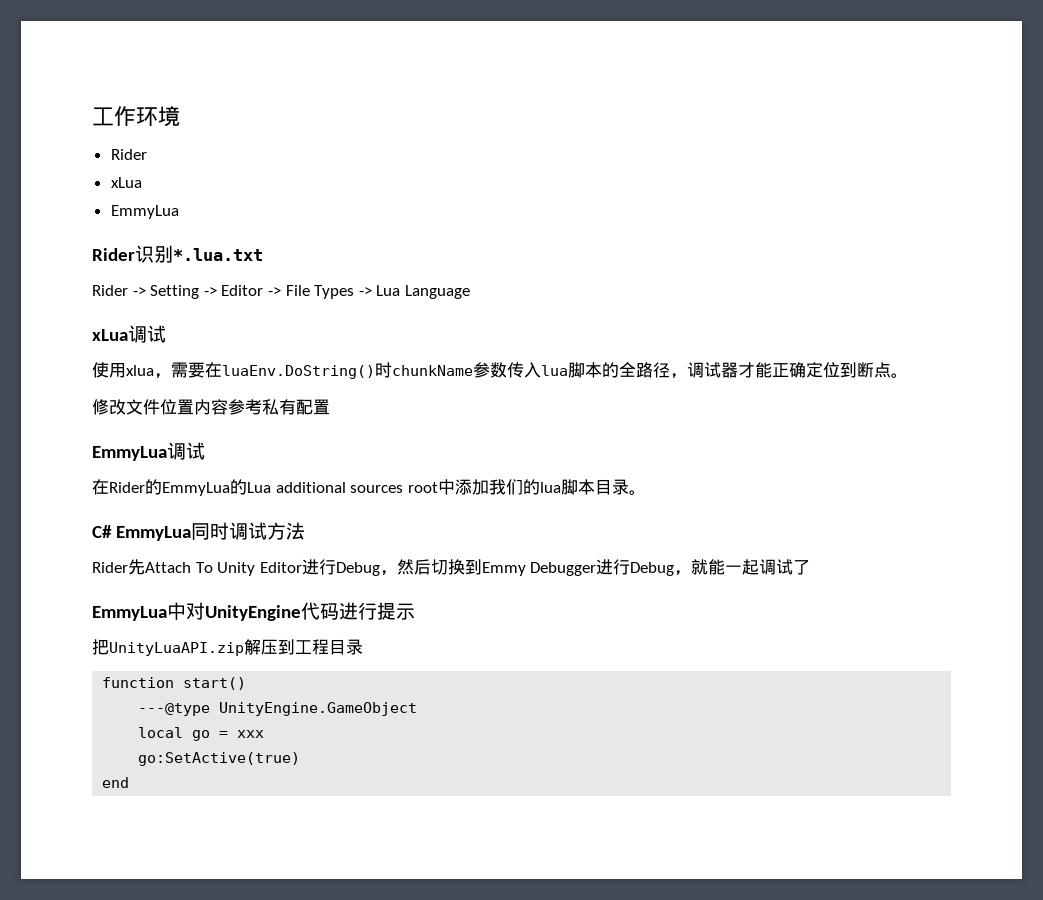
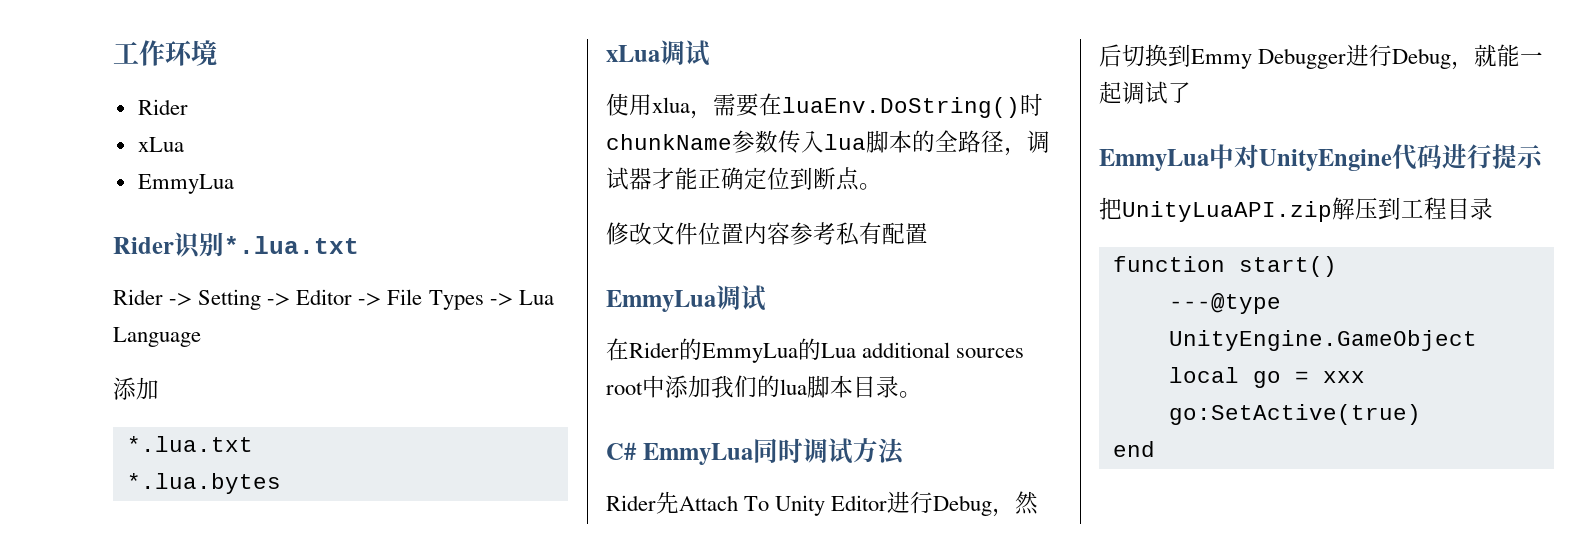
  Rider -> Setting -> Editor -> File Types -> Lua Language
+ 添加
+ *.lua.txt
+ *.lua.bytes

